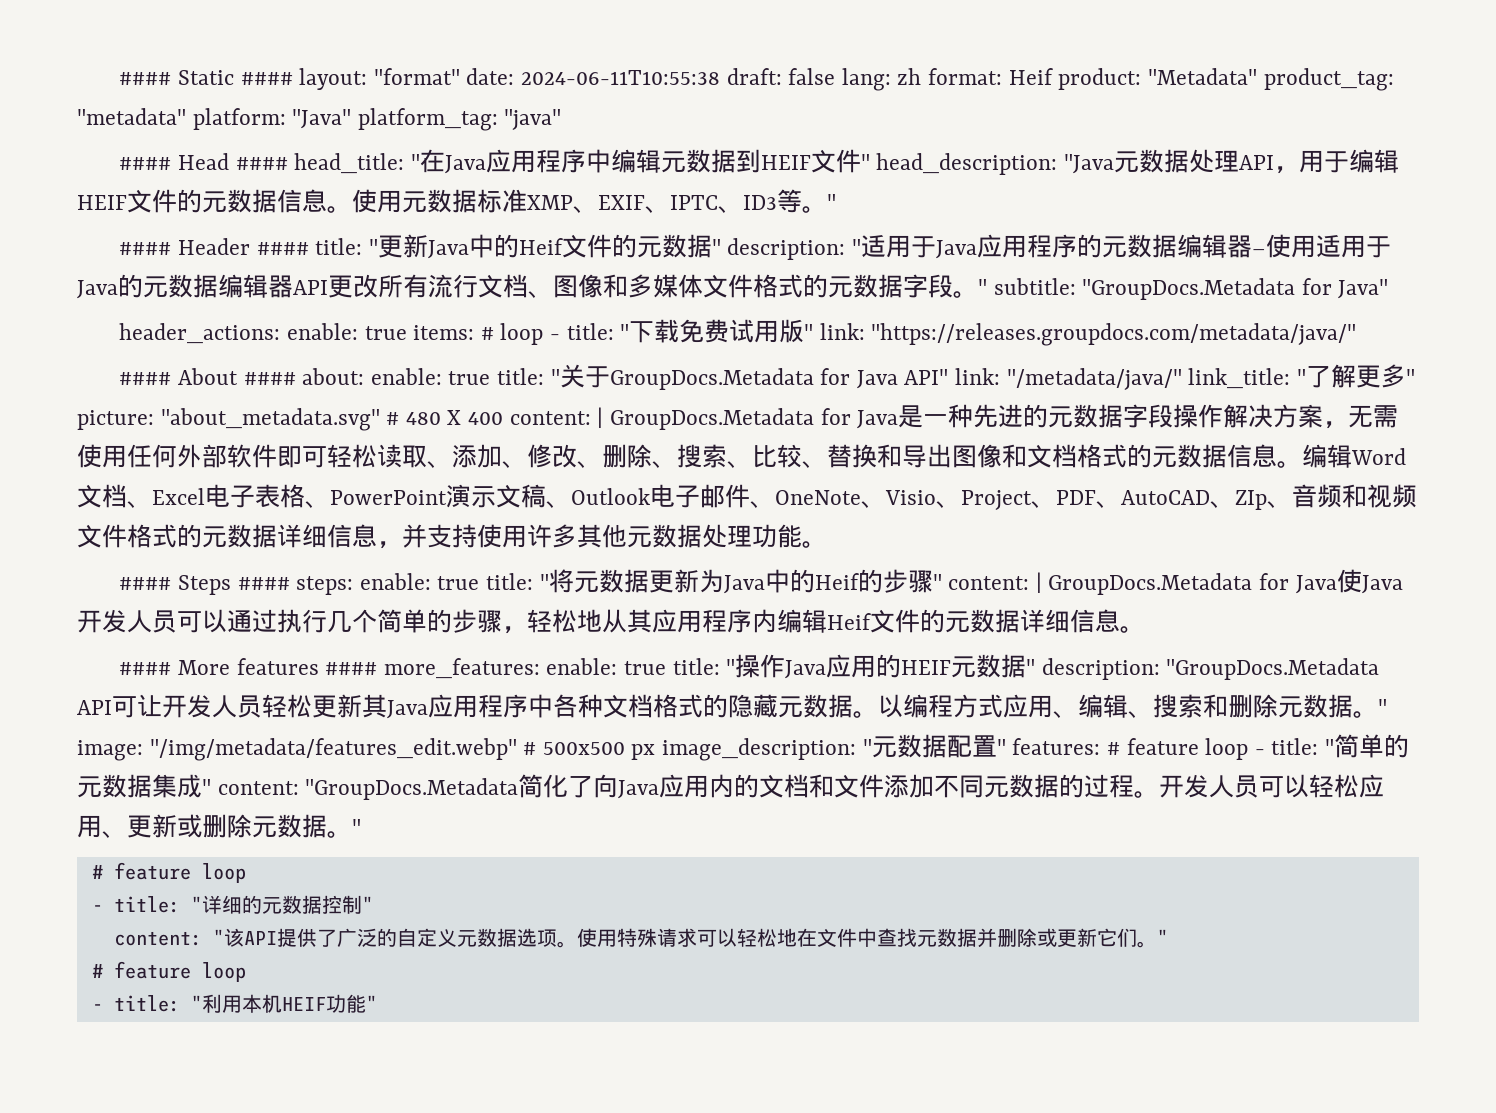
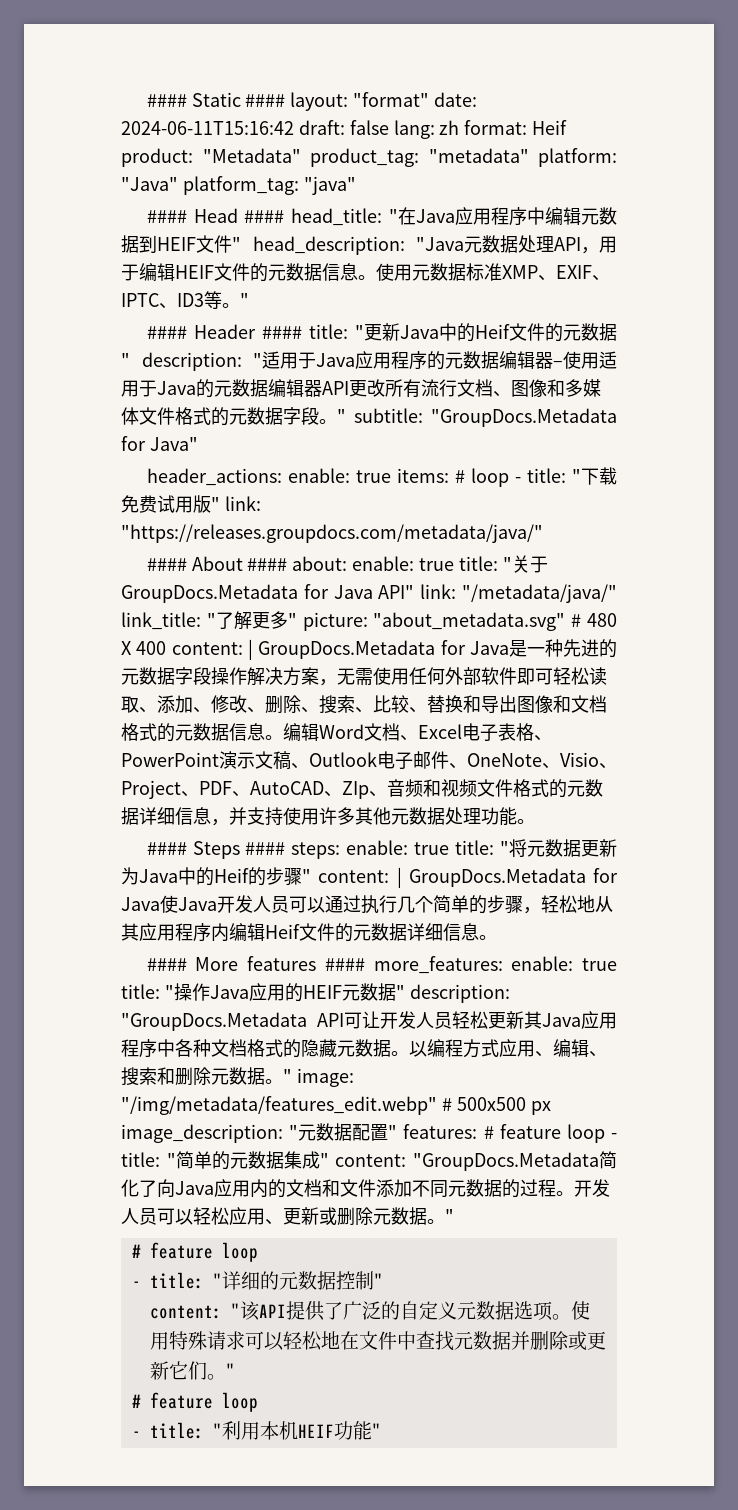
- #### Static #### layout: "format" date: 2024-06-11T10:55:38 draft: false lang: zh format: Heif product: "Metadata" product_tag: "metadata" platform: "Java" platform_tag: "java"
+ #### Static #### layout: "format" date: 2024-06-11T15:16:42 draft: false lang: zh format: Heif product: "Metadata" product_tag: "metadata" platform: "Java" platform_tag: "java"

